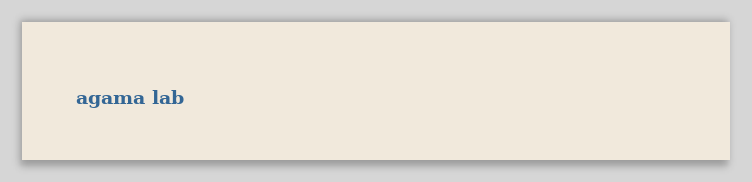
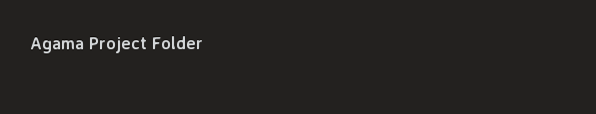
- agama lab
+ Agama Project Folder

